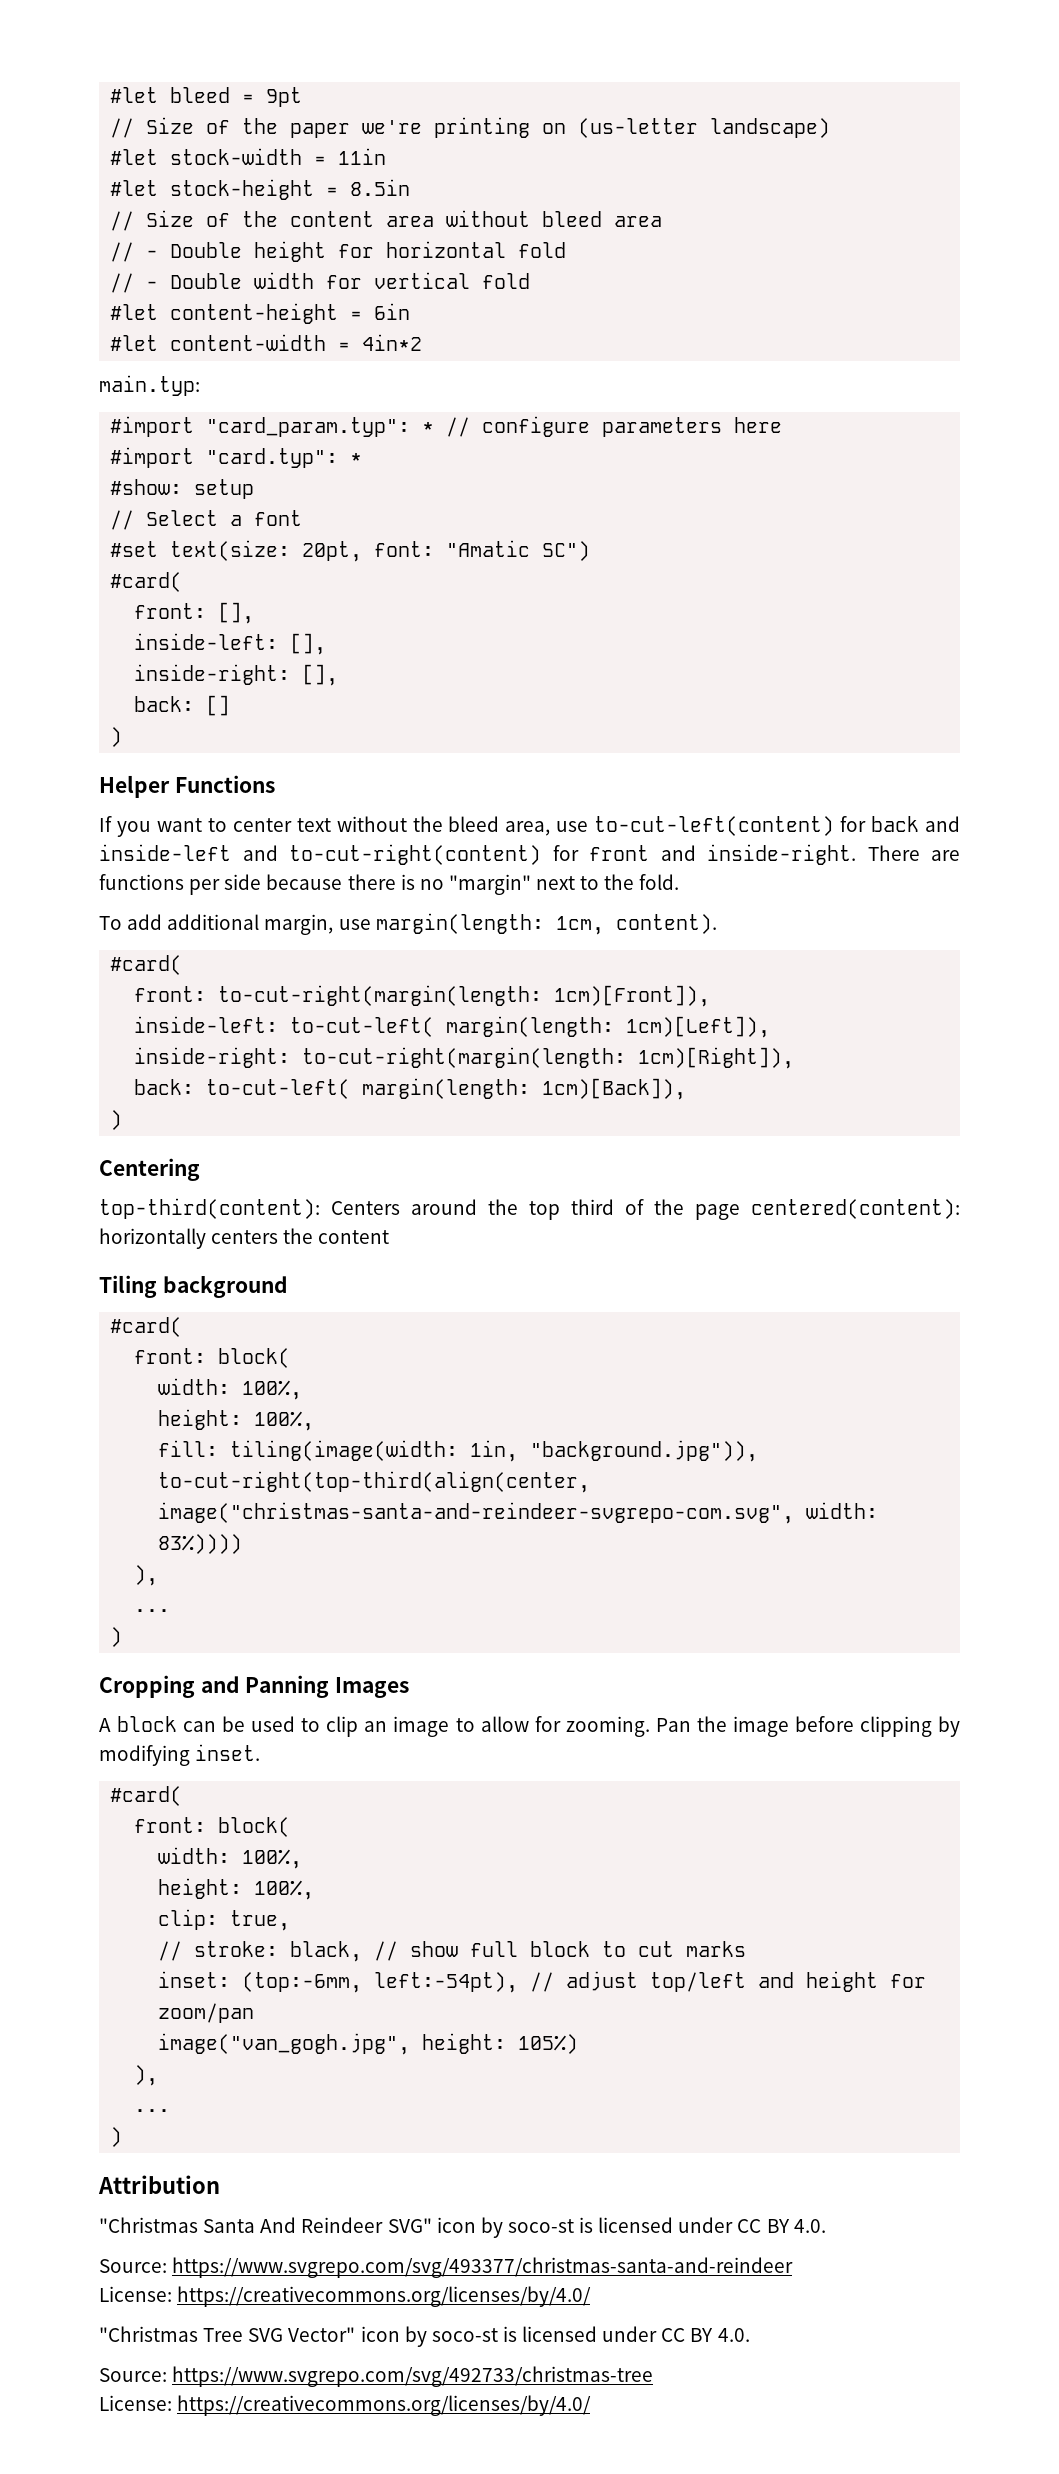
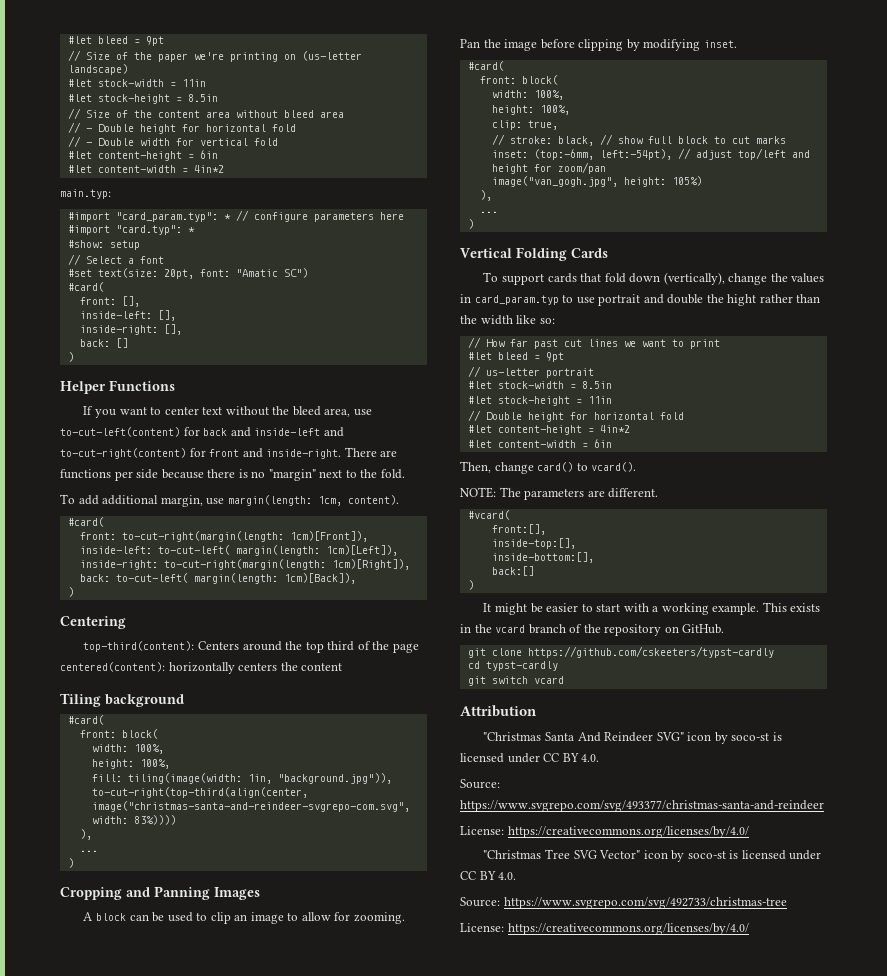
+ Vertical Folding Cards
+ To support cards that fold down (vertically), change the values in card_param.typ to use portrait and double the hight rather than the width like so:
+ // How far past cut lines we want to print
+ #let bleed = 9pt
+ // us-letter portrait
+ #let stock-width = 8.5in
+ #let stock-height = 11in
+ // Double height for horizontal fold
+ #let content-height = 4in*2
+ #let content-width = 6in
+ Then, change card() to vcard().
+ NOTE: The parameters are different.
+ #vcard(
+ front:[],
+ inside-top:[],
+ inside-bottom:[],
+ back:[]
+ )
+ It might be easier to start with a working example. This exists in the vcard branch of the repository on GitHub.
+ git clone https://github.com/cskeeters/typst-cardly
+ cd typst-cardly
+ git switch vcard

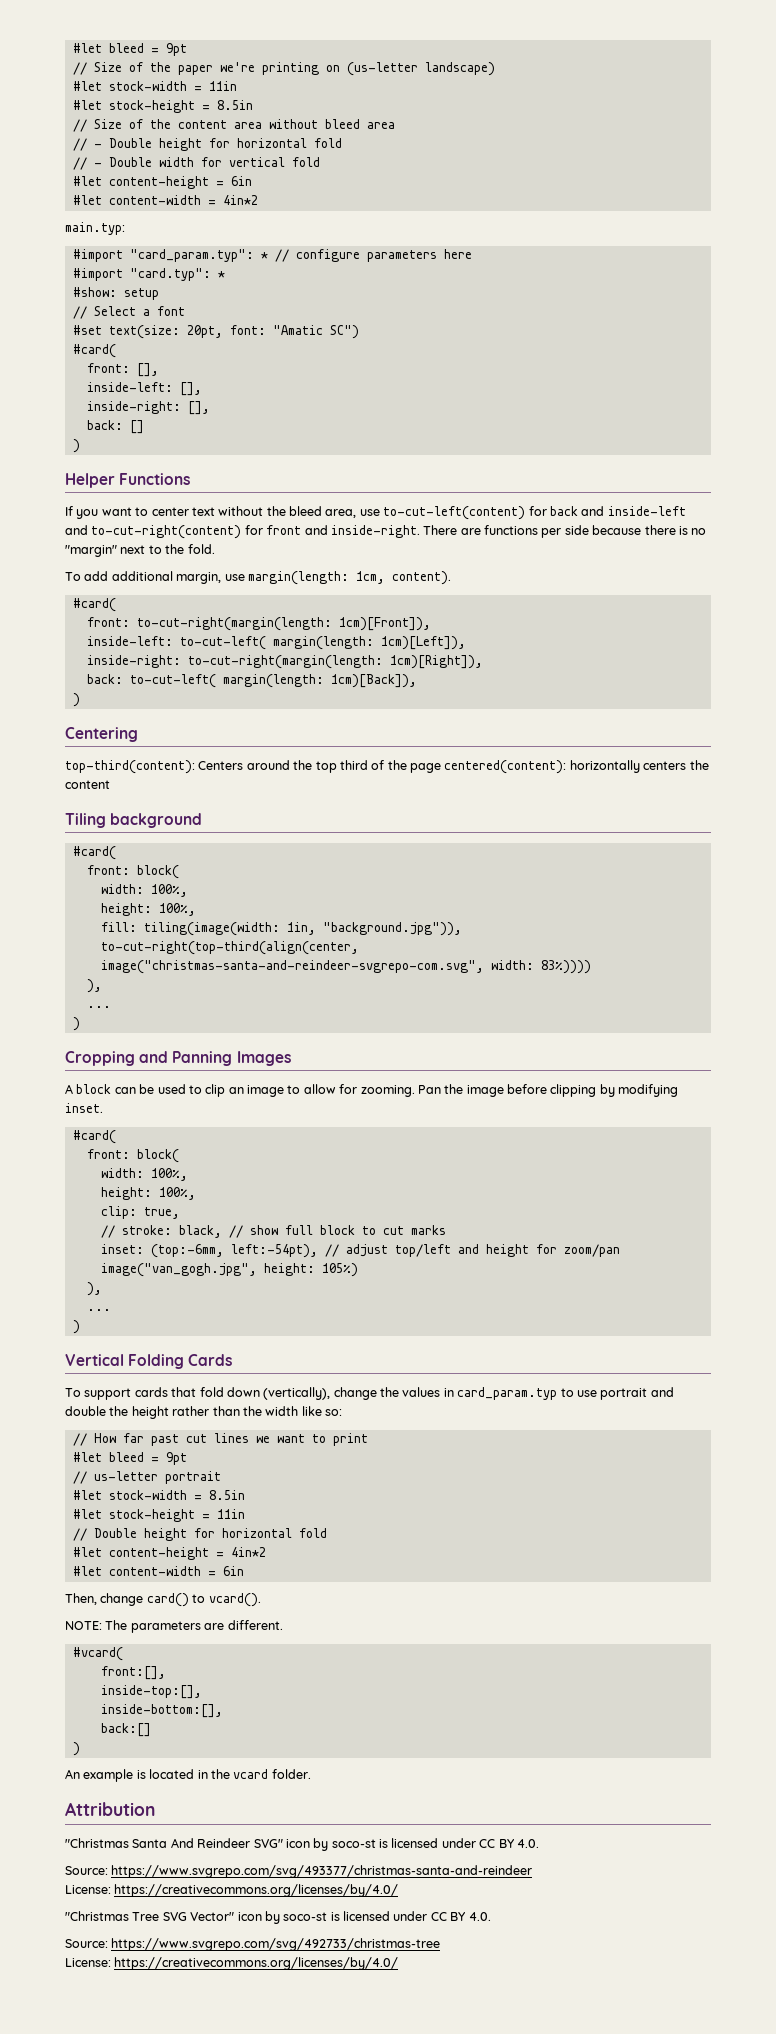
- To support cards that fold down (vertically), change the values in card_param.typ to use portrait and double the hight rather than the width like so:
+ To support cards that fold down (vertically), change the values in card_param.typ to use portrait and double the height rather than the width like so:
- It might be easier to start with a working example. This exists in the vcard branch of the repository on GitHub.
- git clone https://github.com/cskeeters/typst-cardly
- cd typst-cardly
- git switch vcard
+ An example is located in the vcard folder.

